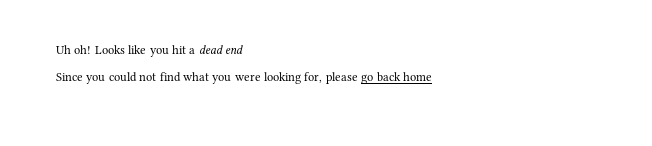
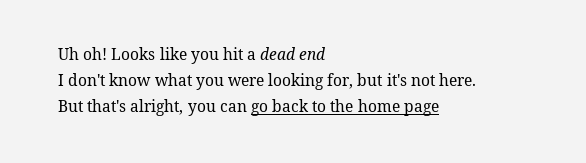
- Since you could not find what you were looking for, please go back home
+ I don't know what you were looking for, but it's not here.
+ But that's alright, you can go back to the home page

